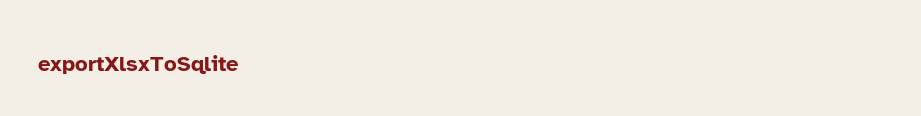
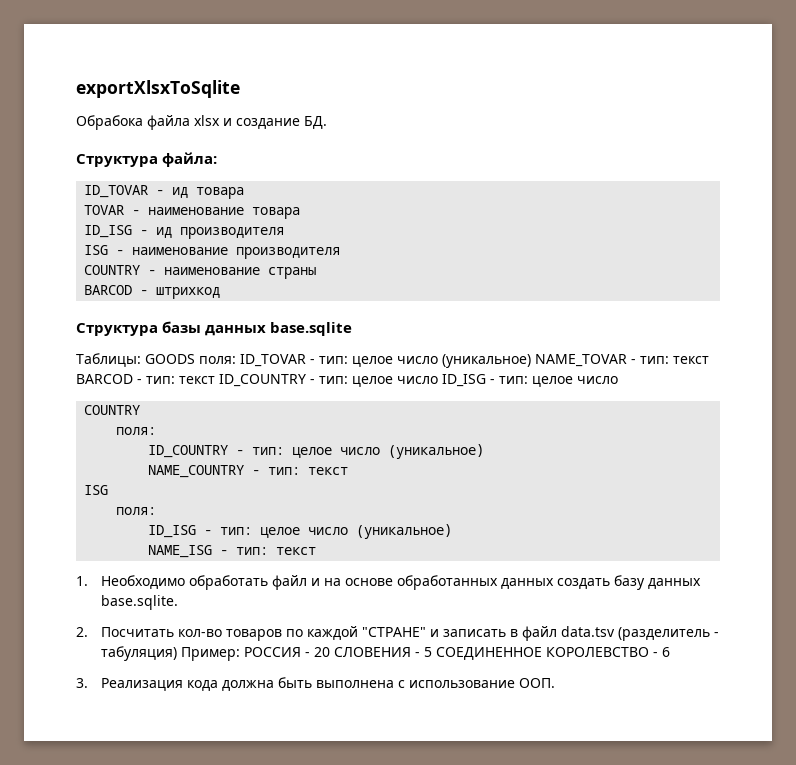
+ Обрабока файла xlsx и создание БД.
+ Cтруктура файла:
+ ID_TOVAR - ид товара
+ TOVAR - наименование товара
+ ID_ISG - ид производителя
+ ISG - наименование производителя
+ COUNTRY - наименование страны
+ BARCOD - штрихкод
+ Структура базы данных base.sqlite
+ Таблицы: GOODS поля: ID_TOVAR - тип: целое число (уникальное) NAME_TOVAR - тип: текст BARCOD - тип: текст ID_COUNTRY - тип: целое число ID_ISG - тип: целое число
+ COUNTRY
+ поля:
+ ID_COUNTRY - тип: целое число (уникальное)
+ NAME_COUNTRY - тип: текст
+ ISG
+ поля:
+ ID_ISG - тип: целое число (уникальное)
+ NAME_ISG - тип: текст
+ 1. Необходимо обработать файл и на основе обработанных данных создать базу данных base.sqlite.
+ 2. Посчитать кол-во товаров по каждой "СТРАНЕ" и записать в файл data.tsv (разделитель - табуляция) Пример: РОССИЯ - 20 СЛОВЕНИЯ - 5 СОЕДИНЕННОЕ КОРОЛЕВСТВО - 6
+ 3. Реализация кода должна быть выполнена с использование ООП.

